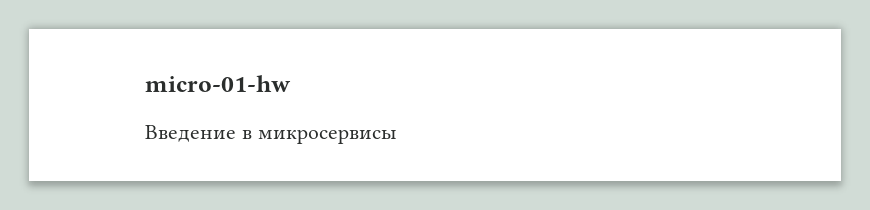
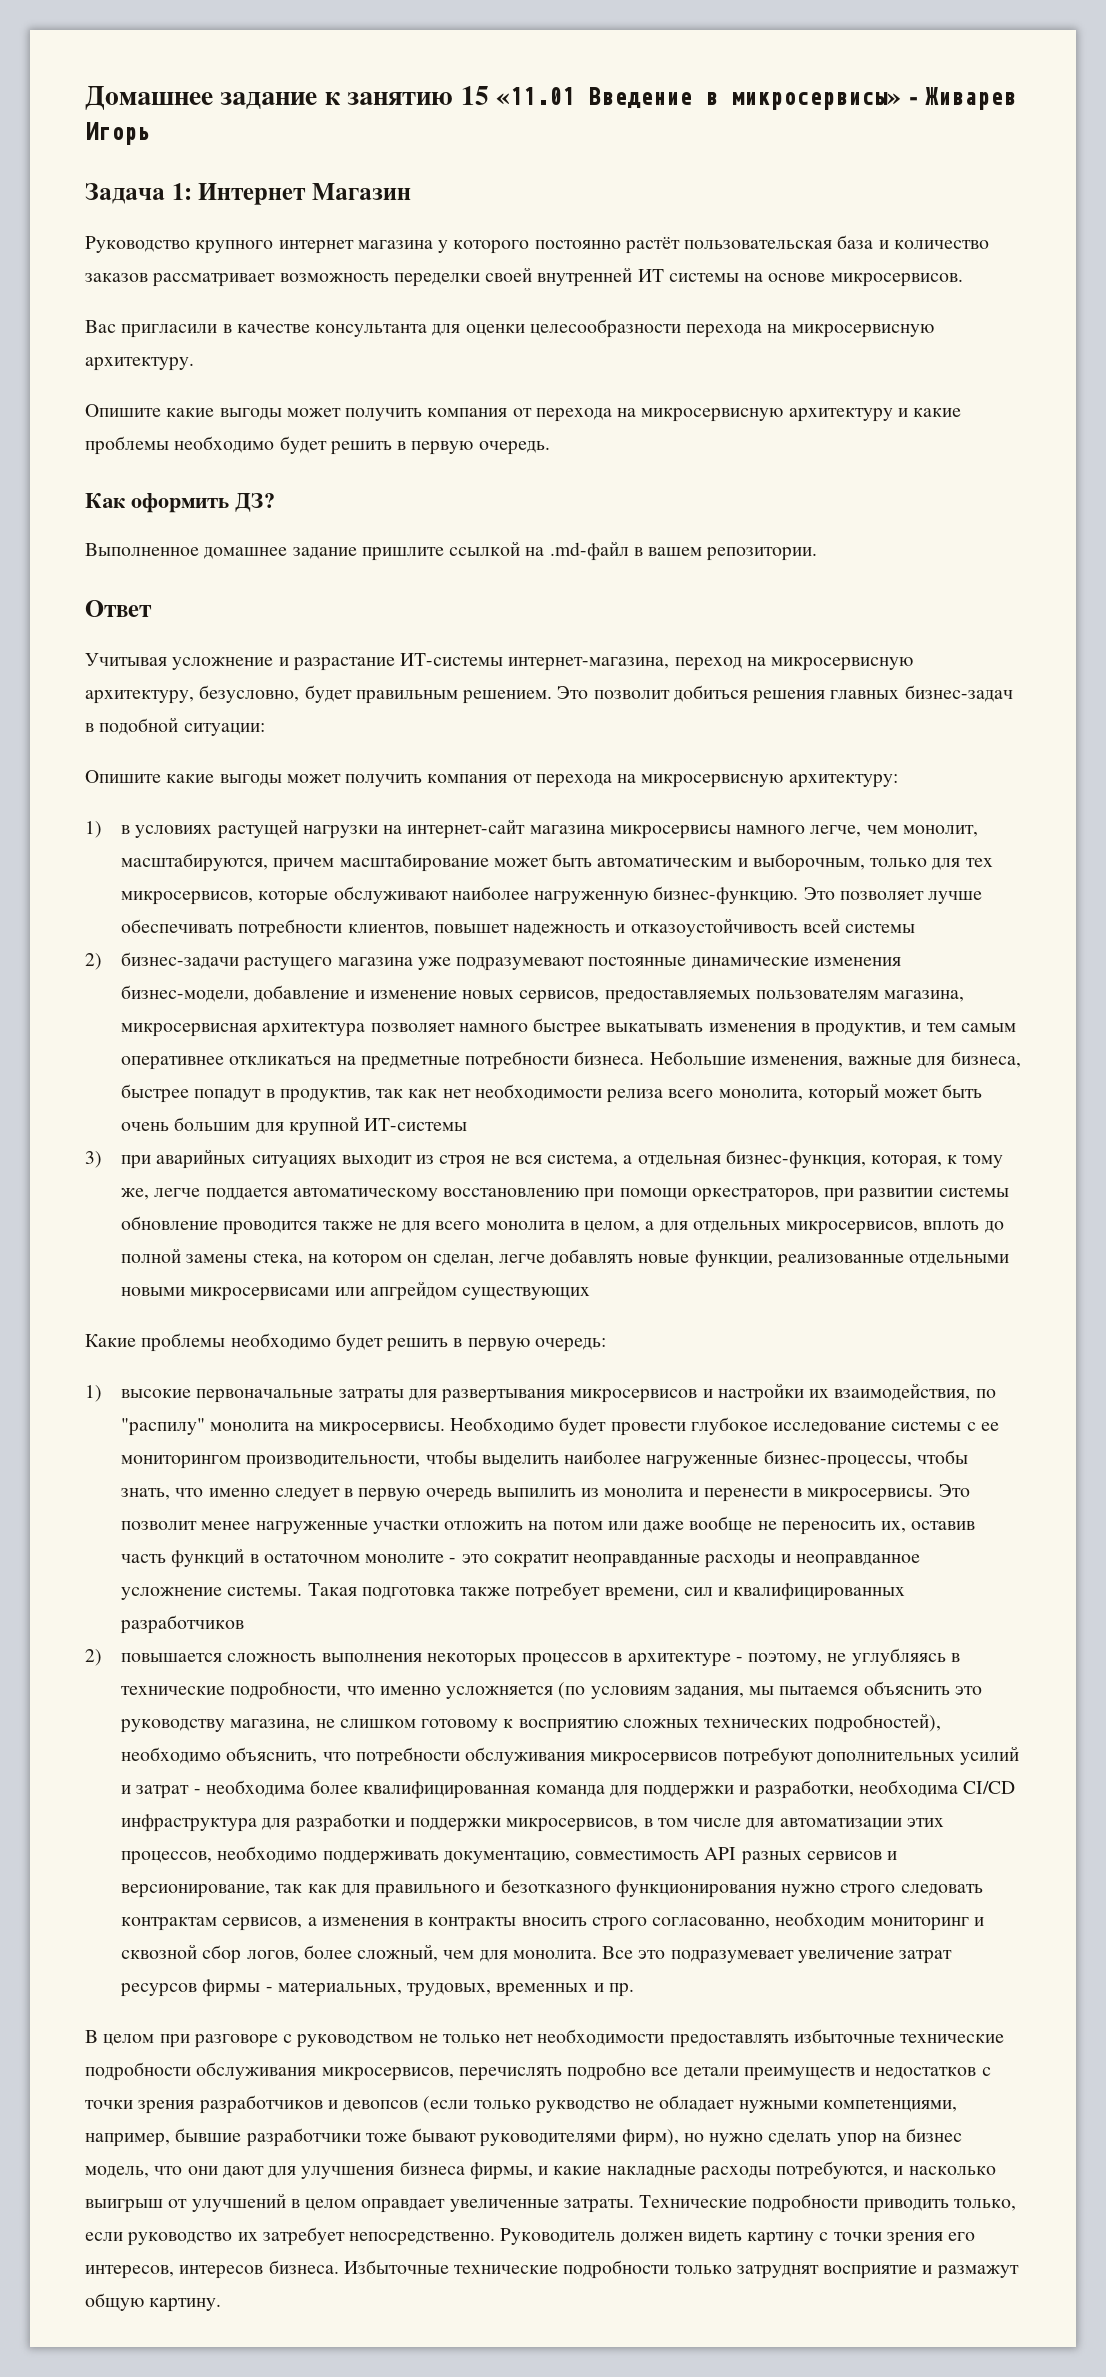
- micro-01-hw
- Введение в микросервисы
+ Домашнее задание к занятию 15 «11.01 Введение в микросервисы» - Живарев Игорь
+ Задача 1: Интернет Магазин
+ Руководство крупного интернет магазина у которого постоянно растёт пользовательская база и количество заказов рассматривает возможность переделки своей внутренней ИТ системы на основе микросервисов.
+ Вас пригласили в качестве консультанта для оценки целесообразности перехода на микросервисную архитектуру.
+ Опишите какие выгоды может получить компания от перехода на микросервисную архитектуру и какие проблемы необходимо будет решить в первую очередь.
+ Как оформить ДЗ?
+ Выполненное домашнее задание пришлите ссылкой на .md-файл в вашем репозитории.
+ Ответ
+ Учитывая усложнение и разрастание ИТ-системы интернет-магазина, переход на микросервисную архитектуру, безусловно, будет правильным решением. Это позволит добиться решения главных бизнес-задач в подобной ситуации:
+ Опишите какие выгоды может получить компания от перехода на микросервисную архитектуру:
+ 1) в условиях растущей нагрузки на интернет-сайт магазина микросервисы намного легче, чем монолит, масштабируются, причем масштабирование может быть автоматическим и выборочным, только для тех микросервисов, которые обслуживают наиболее нагруженную бизнес-функцию. Это позволяет лучше обеспечивать потребности клиентов, повышет надежность и отказоустойчивость всей системы
+ 2) бизнес-задачи растущего магазина уже подразумевают постоянные динамические изменения бизнес-модели, добавление и изменение новых сервисов, предоставляемых пользователям магазина, микросервисная архитектура позволяет намного быстрее выкатывать изменения в продуктив, и тем самым оперативнее откликаться на предметные потребности бизнеса. Небольшие изменения, важные для бизнеса, быстрее попадут в продуктив, так как нет необходимости релиза всего монолита, который может быть очень большим для крупной ИТ-системы
+ 3) при аварийных ситуациях выходит из строя не вся система, а отдельная бизнес-функция, которая, к тому же, легче поддается автоматическому восстановлению при помощи оркестраторов, при развитии системы обновление проводится также не для всего монолита в целом, а для отдельных микросервисов, вплоть до полной замены стека, на котором он сделан, легче добавлять новые функции, реализованные отдельными новыми микросервисами или апгрейдом существующих
+ Какие проблемы необходимо будет решить в первую очередь:
+ 1) высокие первоначальные затраты для развертывания микросервисов и настройки их взаимодействия, по "распилу" монолита на микросервисы. Необходимо будет провести глубокое исследование системы с ее мониторингом производительности, чтобы выделить наиболее нагруженные бизнес-процессы, чтобы знать, что именно следует в первую очередь выпилить из монолита и перенести в микросервисы. Это позволит менее нагруженные участки отложить на потом или даже вообще не переносить их, оставив часть функций в остаточном монолите - это сократит неоправданные расходы и неоправданное усложнение системы. Такая подготовка также потребует времени, сил и квалифицированных разработчиков
+ 2) повышается сложность выполнения некоторых процессов в архитектуре - поэтому, не углубляясь в технические подробности, что именно усложняется (по условиям задания, мы пытаемся объяснить это руководству магазина, не слишком готовому к восприятию сложных технических подробностей), необходимо объяснить, что потребности обслуживания микросервисов потребуют дополнительных усилий и затрат - необходима более квалифицированная команда для поддержки и разработки, необходима CI/CD инфраструктура для разработки и поддержки микросервисов, в том числе для автоматизации этих процессов, необходимо поддерживать документацию, совместимость API разных сервисов и версионирование, так как для правильного и безотказного функционирования нужно строго следовать контрактам сервисов, а изменения в контракты вносить строго согласованно, необходим мониторинг и сквозной сбор логов, более сложный, чем для монолита. Все это подразумевает увеличение затрат ресурсов фирмы - материальных, трудовых, временных и пр.
+ В целом при разговоре с руководством не только нет необходимости предоставлять избыточные технические подробности обслуживания микросервисов, перечислять подробно все детали преимуществ и недостатков с точки зрения разработчиков и девопсов (если только рукводство не обладает нужными компетенциями, например, бывшие разработчики тоже бывают руководителями фирм), но нужно сделать упор на бизнес модель, что они дают для улучшения бизнеса фирмы, и какие накладные расходы потребуются, и насколько выигрыш от улучшений в целом оправдает увеличенные затраты. Технические подробности приводить только, если руководство их затребует непосредственно. Руководитель должен видеть картину с точки зрения его интересов, интересов бизнеса. Избыточные технические подробности только затруднят восприятие и размажут общую картину.

